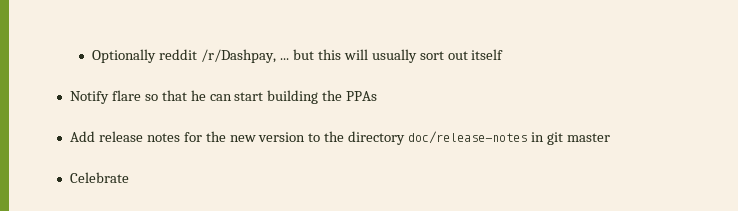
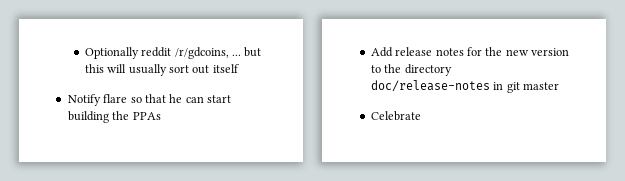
- Optionally reddit /r/Dashpay, ... but this will usually sort out itself
+ Optionally reddit /r/gdcoins, ... but this will usually sort out itself

